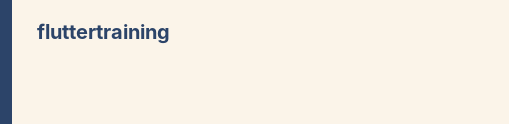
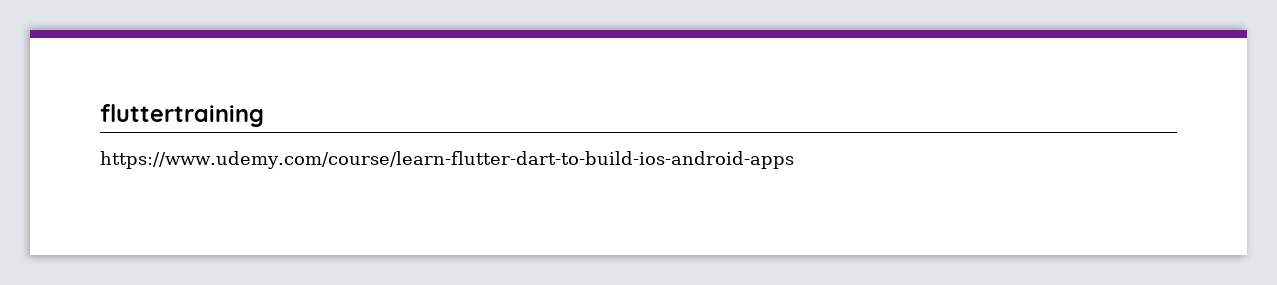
+ https://www.udemy.com/course/learn-flutter-dart-to-build-ios-android-apps

